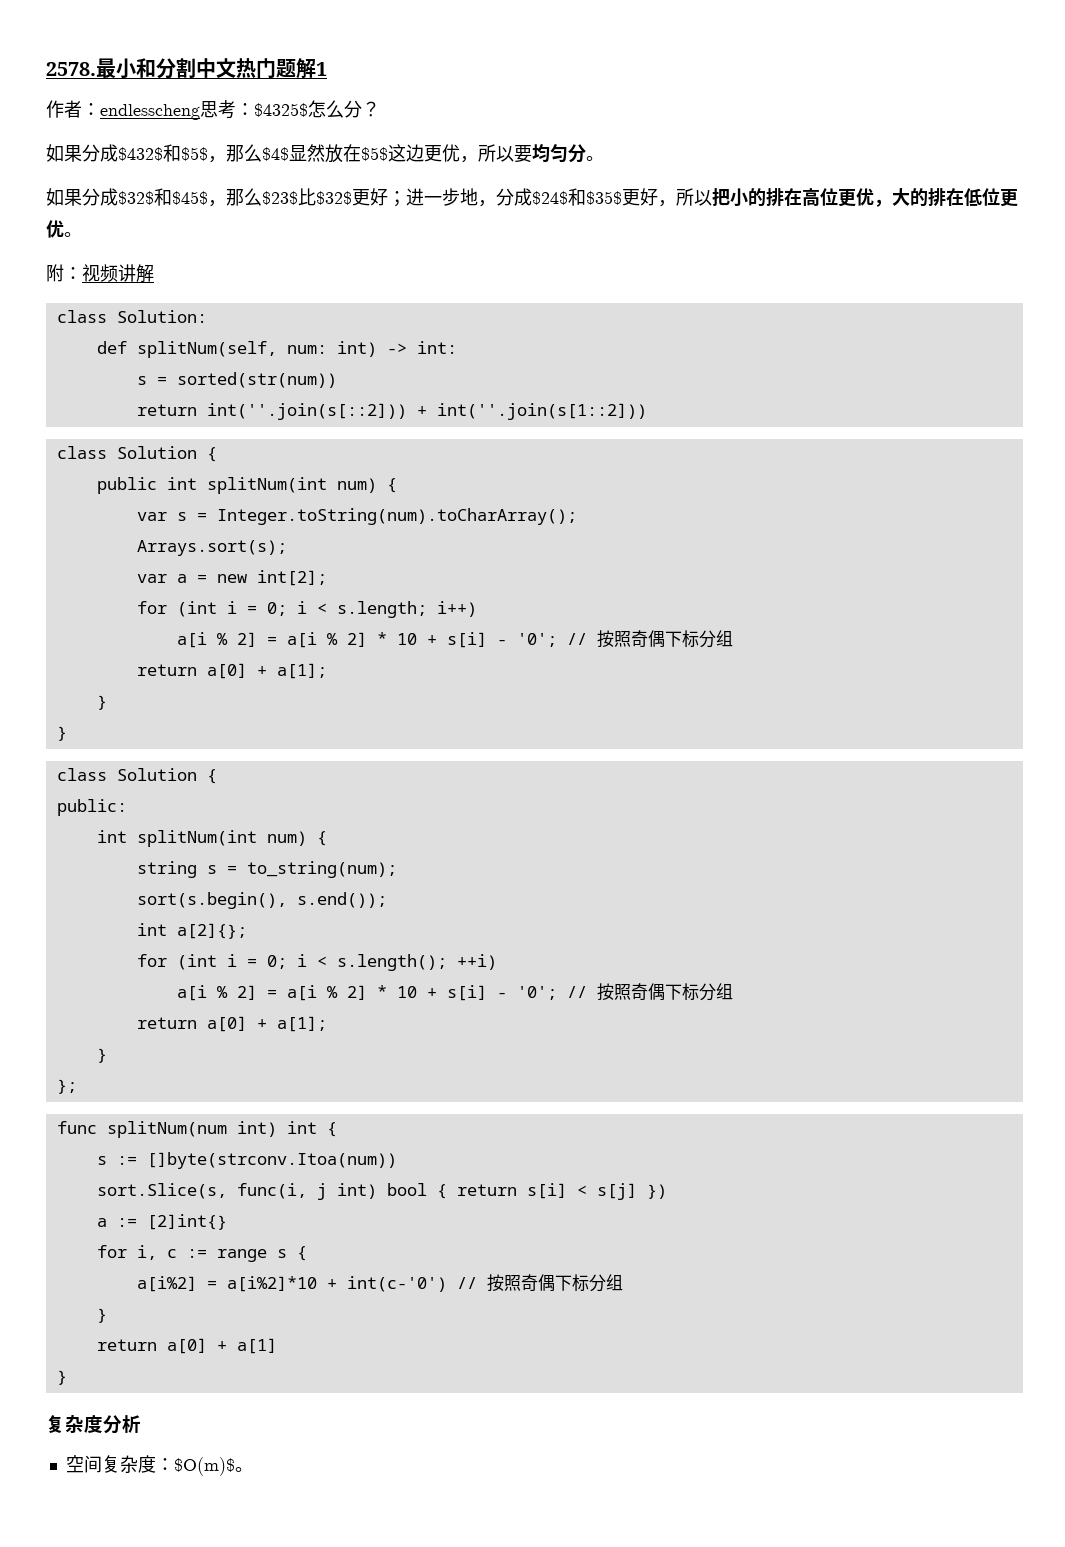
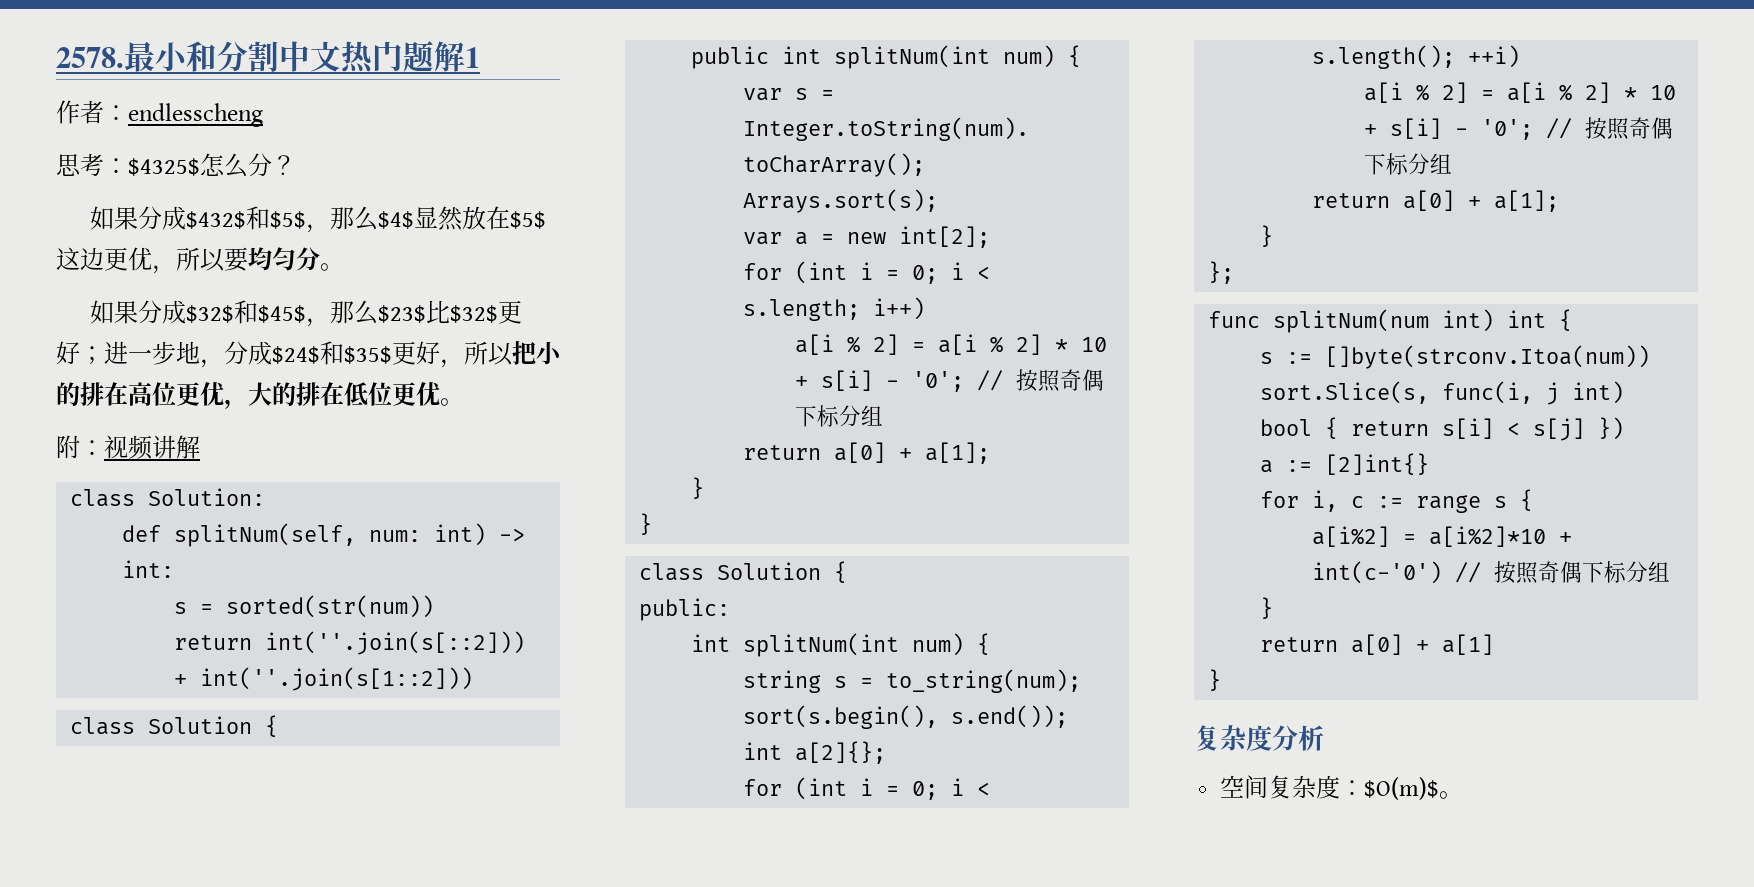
- 作者：endlesscheng思考：$4325$怎么分？
+ 作者：endlesscheng
+ 思考：$4325$怎么分？

